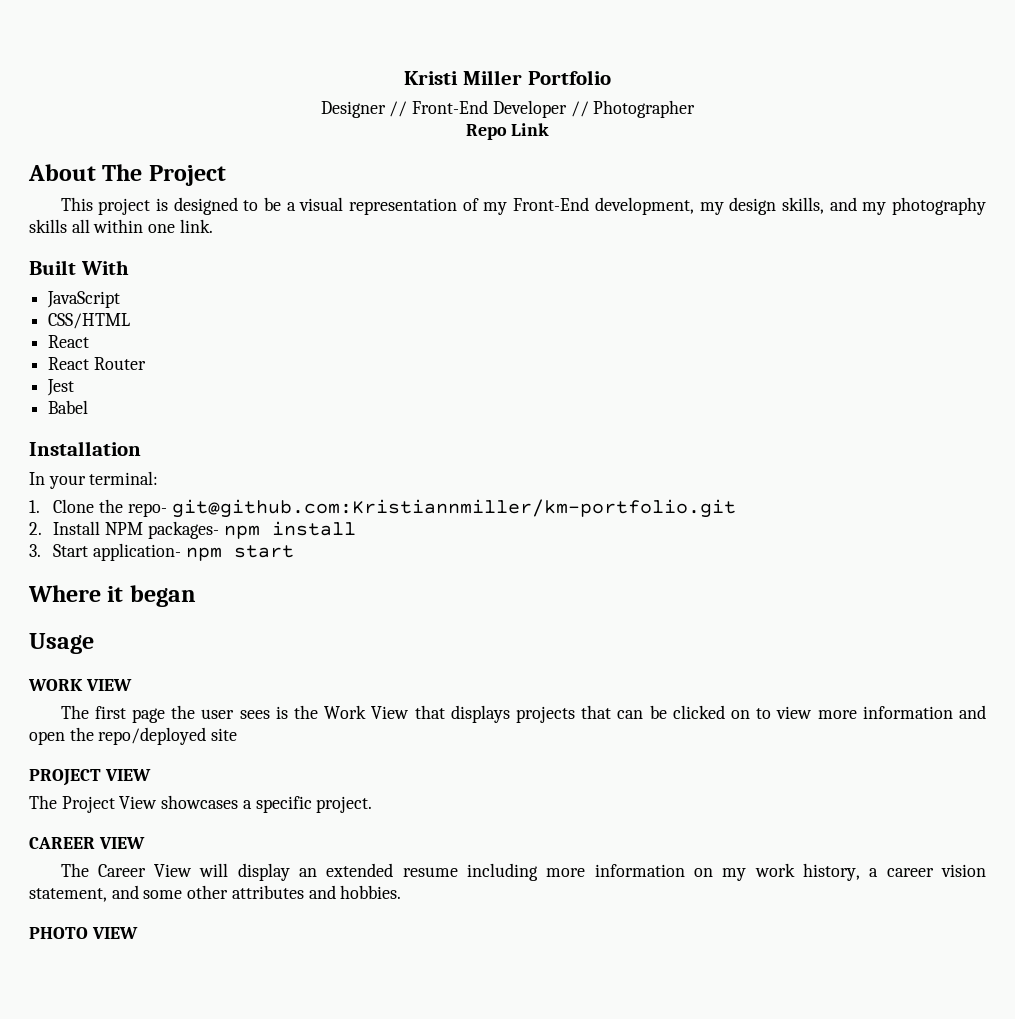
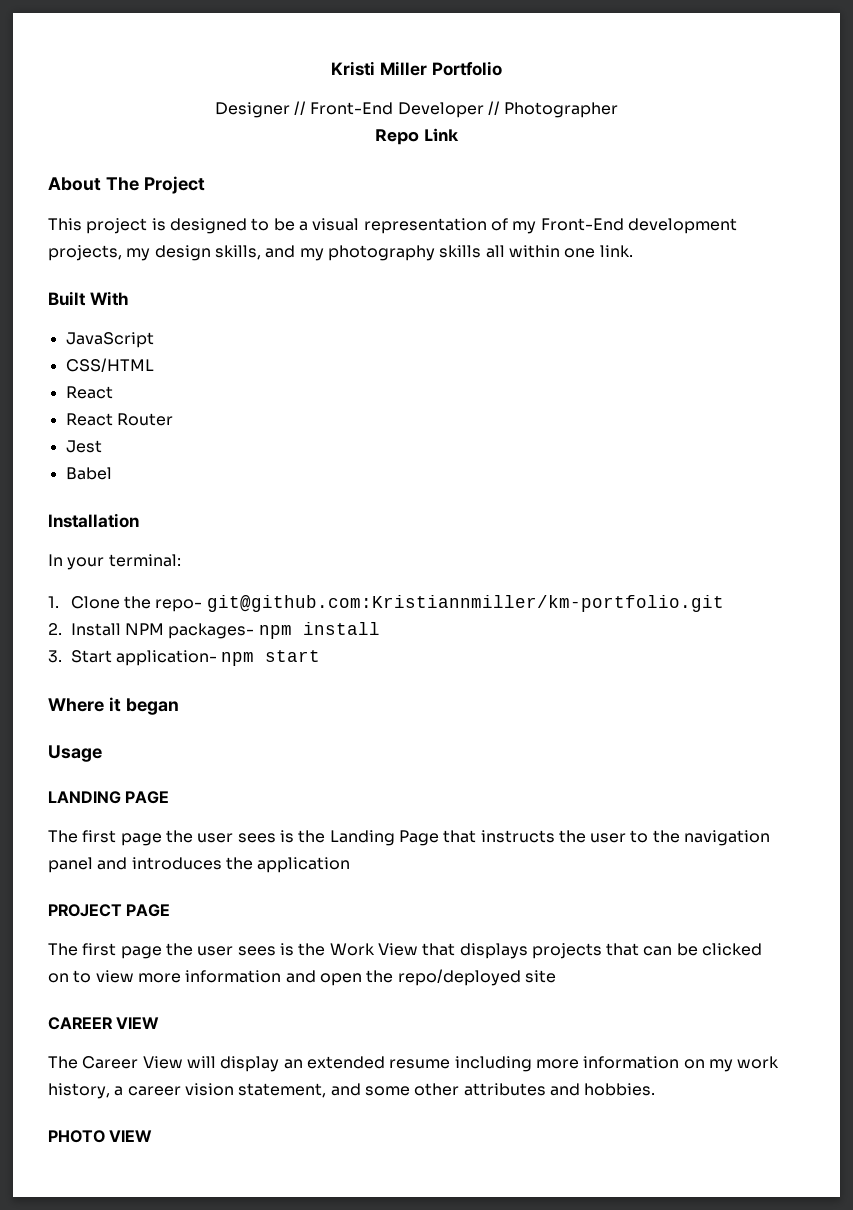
- This project is designed to be a visual representation of my Front-End development, my design skills, and my photography skills all within one link.
+ This project is designed to be a visual representation of my Front-End development projects, my design skills, and my photography skills all within one link.
- WORK VIEW
+ LANDING PAGE
+ The first page the user sees is the Landing Page that instructs the user to the navigation panel and introduces the application
+ PROJECT PAGE
- PROJECT VIEW
- The Project View showcases a specific project.

